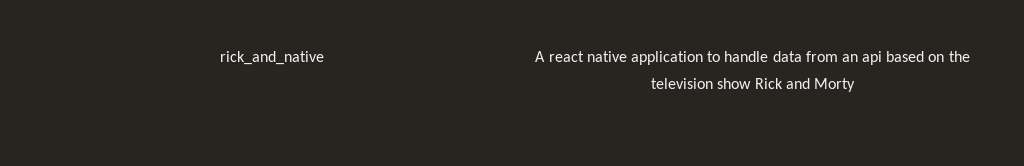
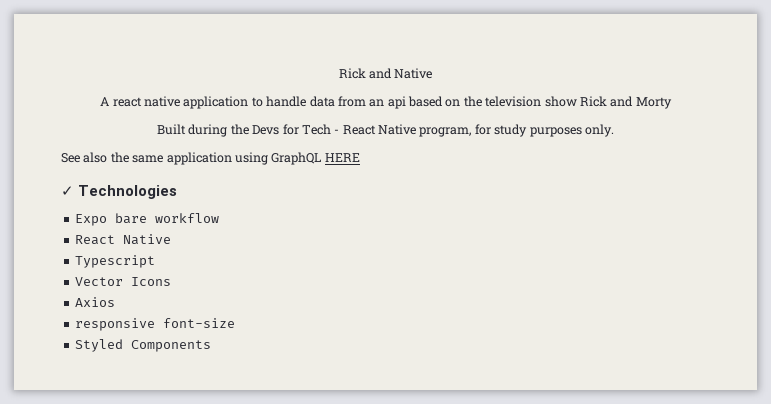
- rick_and_native
+ Rick and Native
+ Built during the Devs for Tech - React Native program, for study purposes only.
+ See also the same application using GraphQL HERE
+ ✓ Technologies
+ Expo bare workflow
+ React Native
+ Typescript
+ Vector Icons
+ Axios
+ responsive font-size
+ Styled Components

